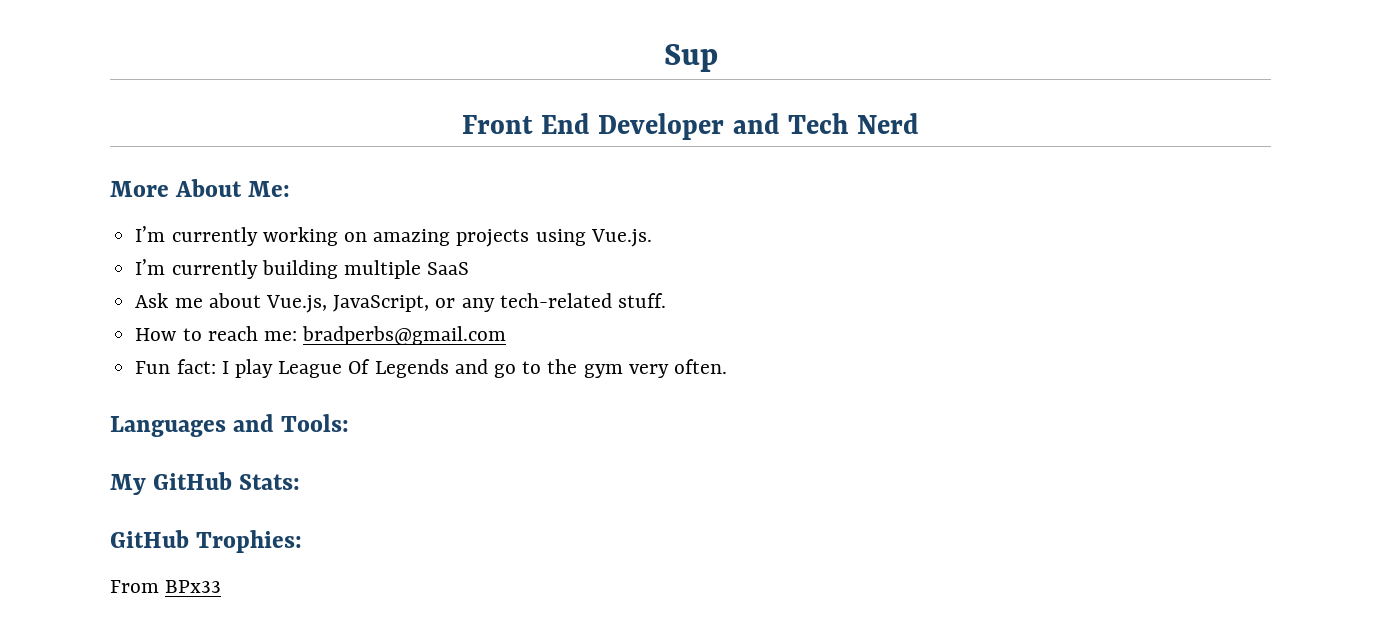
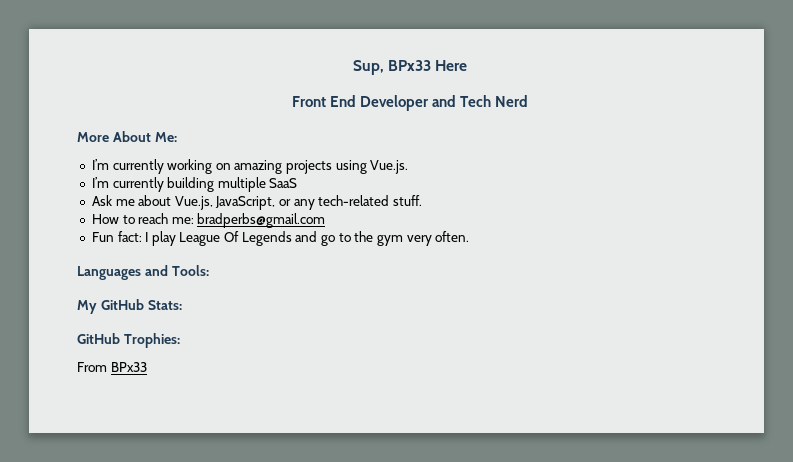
- Sup
+ Sup, BPx33 Here

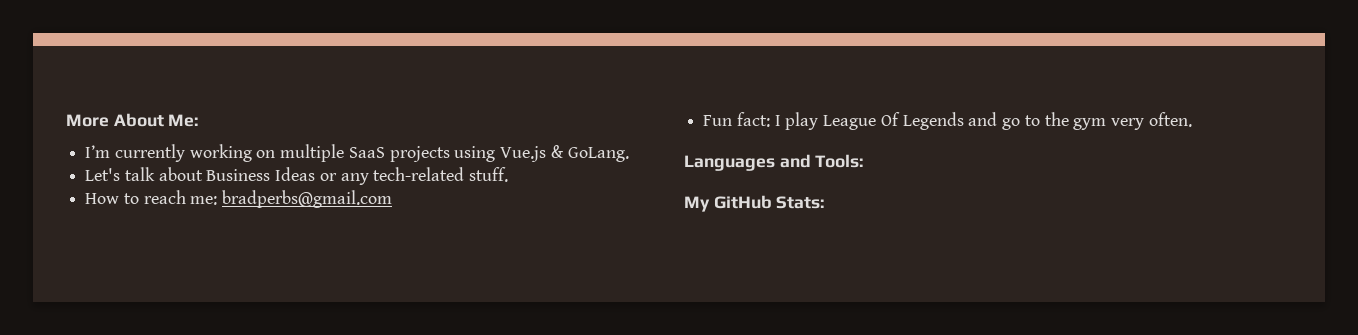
- Sup, BPx33 Here
- Front End Developer and Tech Nerd
- I’m currently working on amazing projects using Vue.js.
- I’m currently building multiple SaaS
- Ask me about Vue.js, JavaScript, or any tech-related stuff.
+ I’m currently working on multiple SaaS projects using Vue.js & GoLang.
+ Let's talk about Business Ideas or any tech-related stuff.
- GitHub Trophies:
- From BPx33

